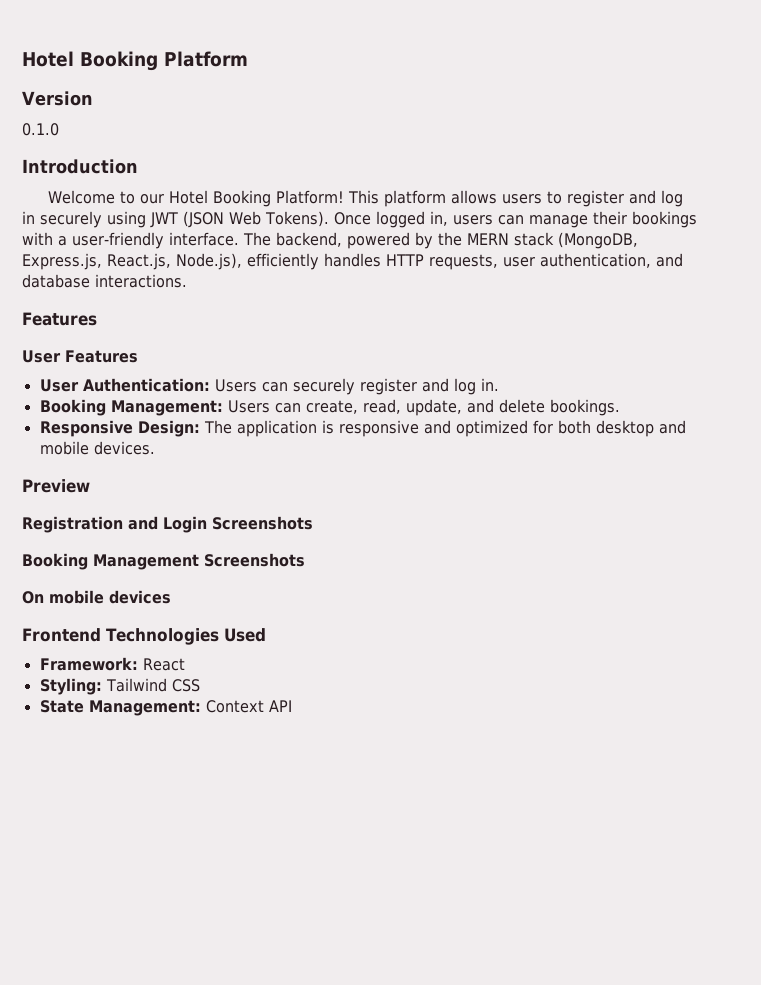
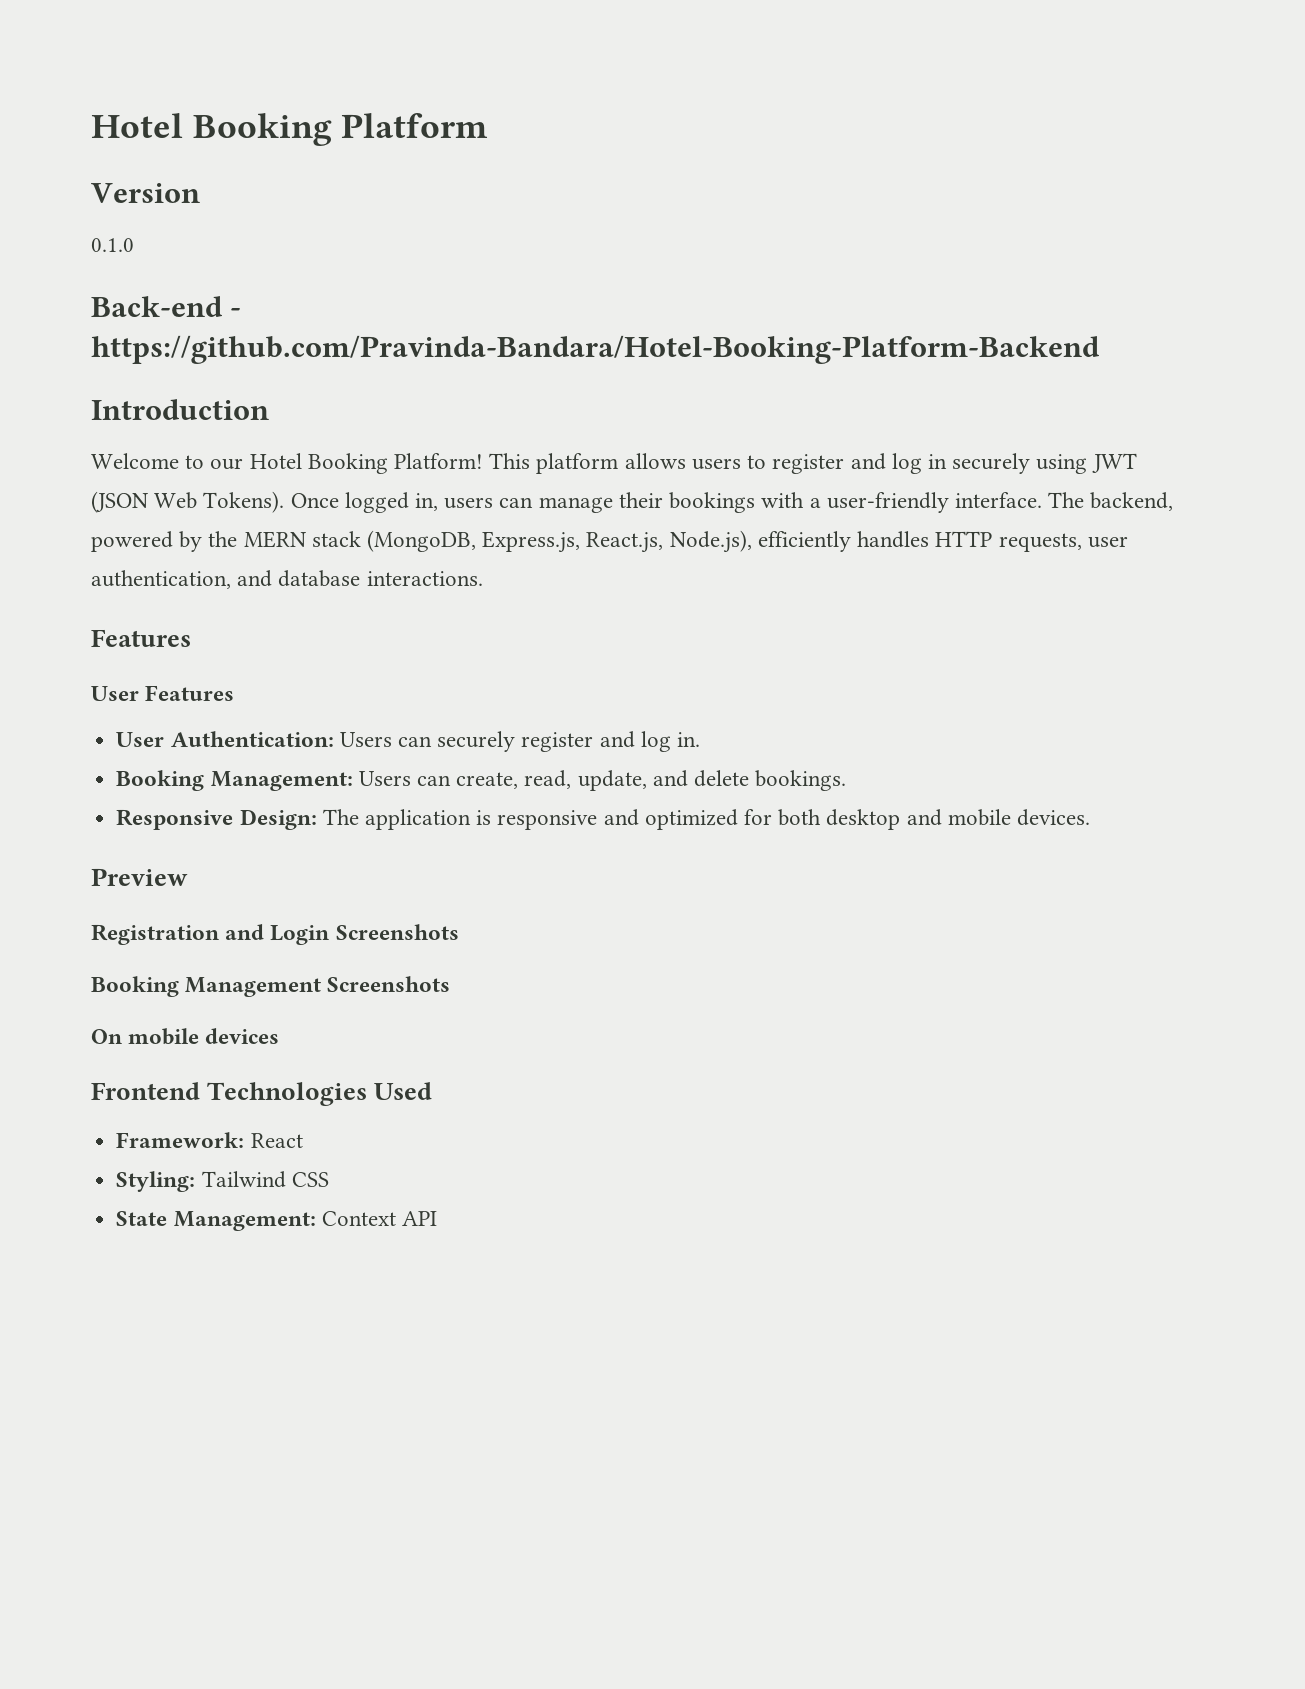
+ Back-end - https://github.com/Pravinda-Bandara/Hotel-Booking-Platform-Backend

